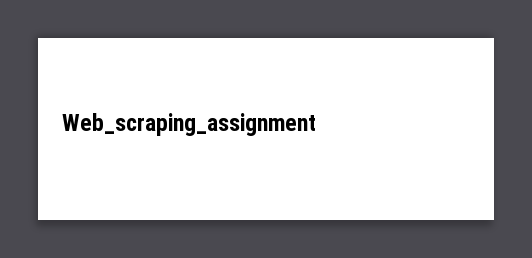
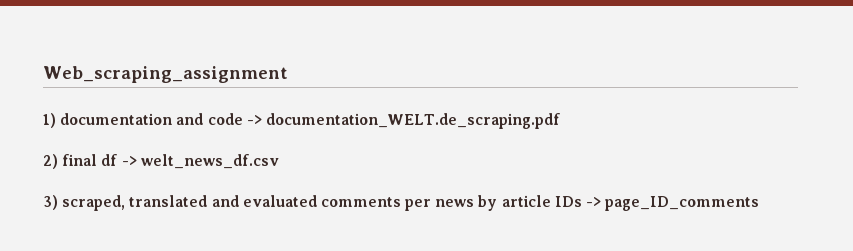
+ 1) documentation and code -> documentation_WELT.de_scraping.pdf
+ 2) final df -> welt_news_df.csv
+ 3) scraped, translated and evaluated comments per news by article IDs -> page_ID_comments

